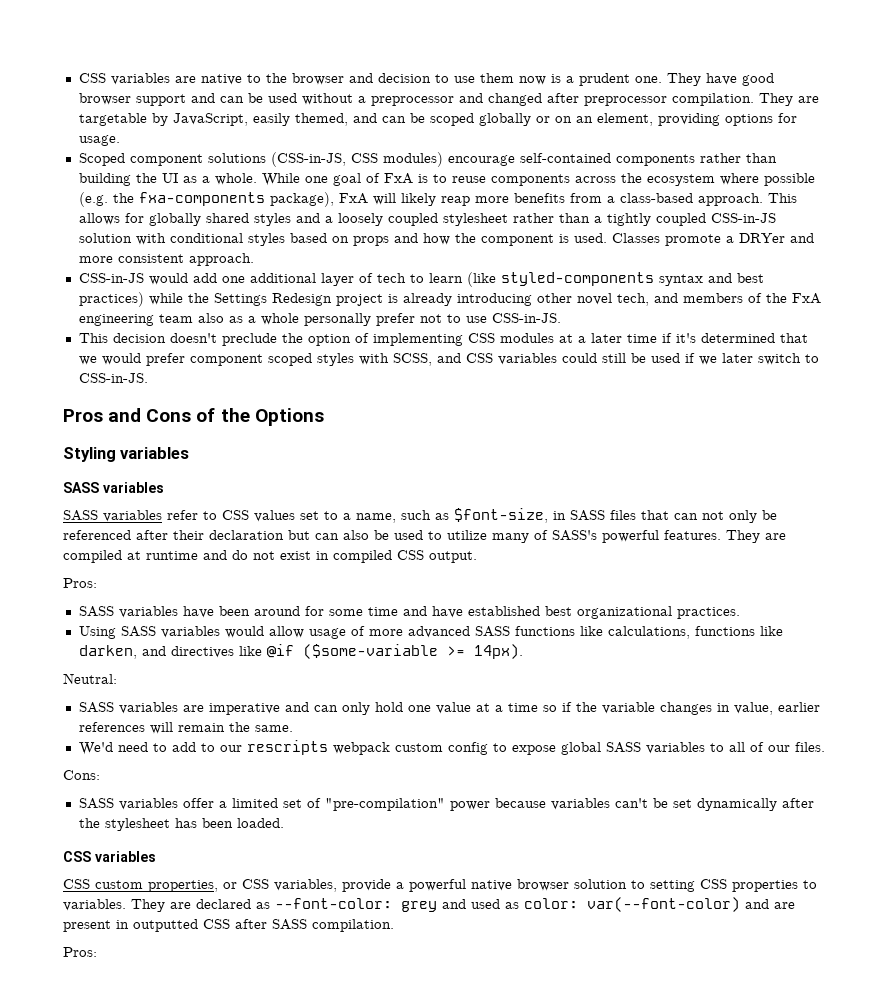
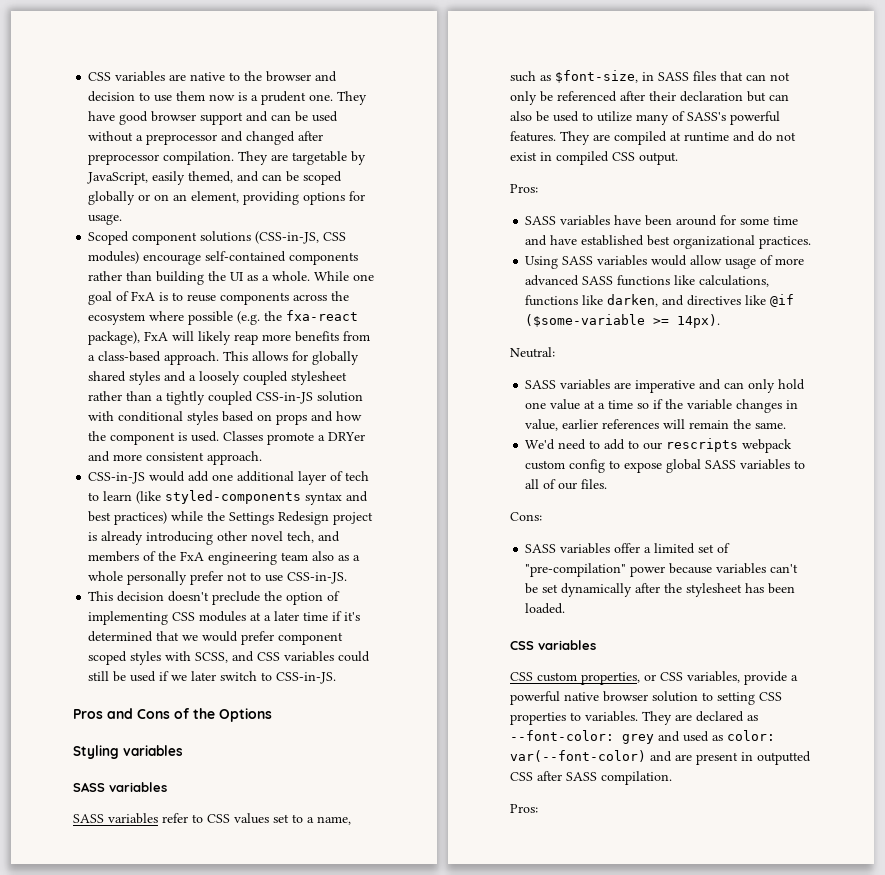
- While one goal of FxA is to reuse components across the ecosystem where possible (e.g. the fxa-components package), FxA will likely reap more benefits from a class-based approach.
+ While one goal of FxA is to reuse components across the ecosystem where possible (e.g. the fxa-react package), FxA will likely reap more benefits from a class-based approach.

